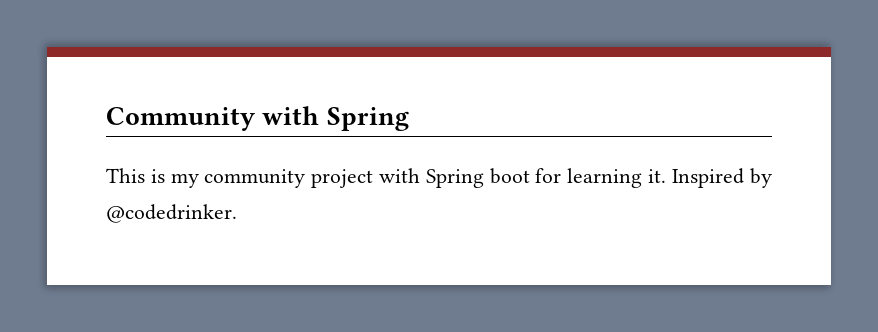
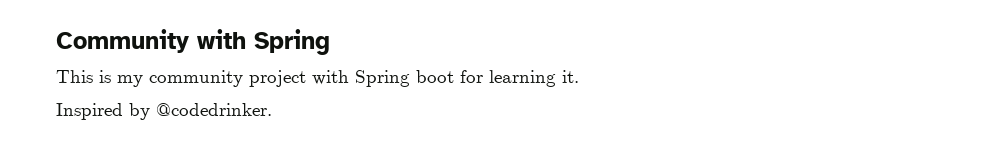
- This is my community project with Spring boot for learning it. Inspired by @codedrinker.
+ This is my community project with Spring boot for learning it.
+ Inspired by @codedrinker.

